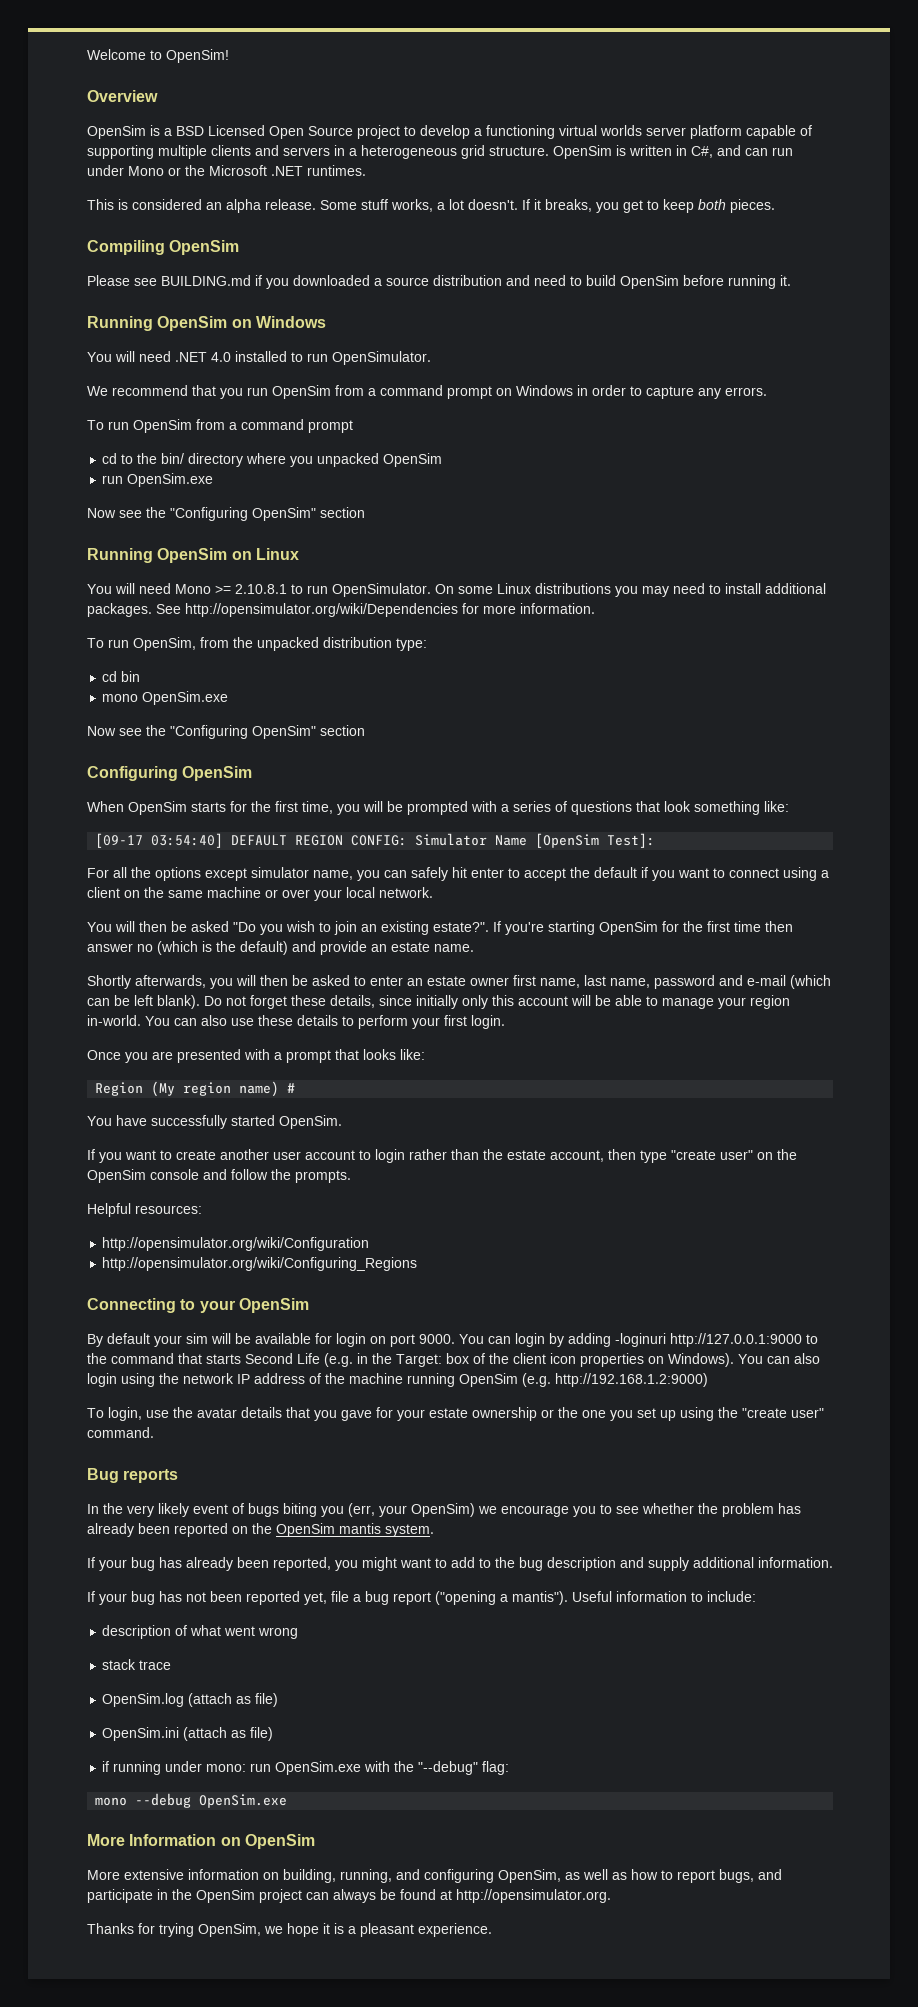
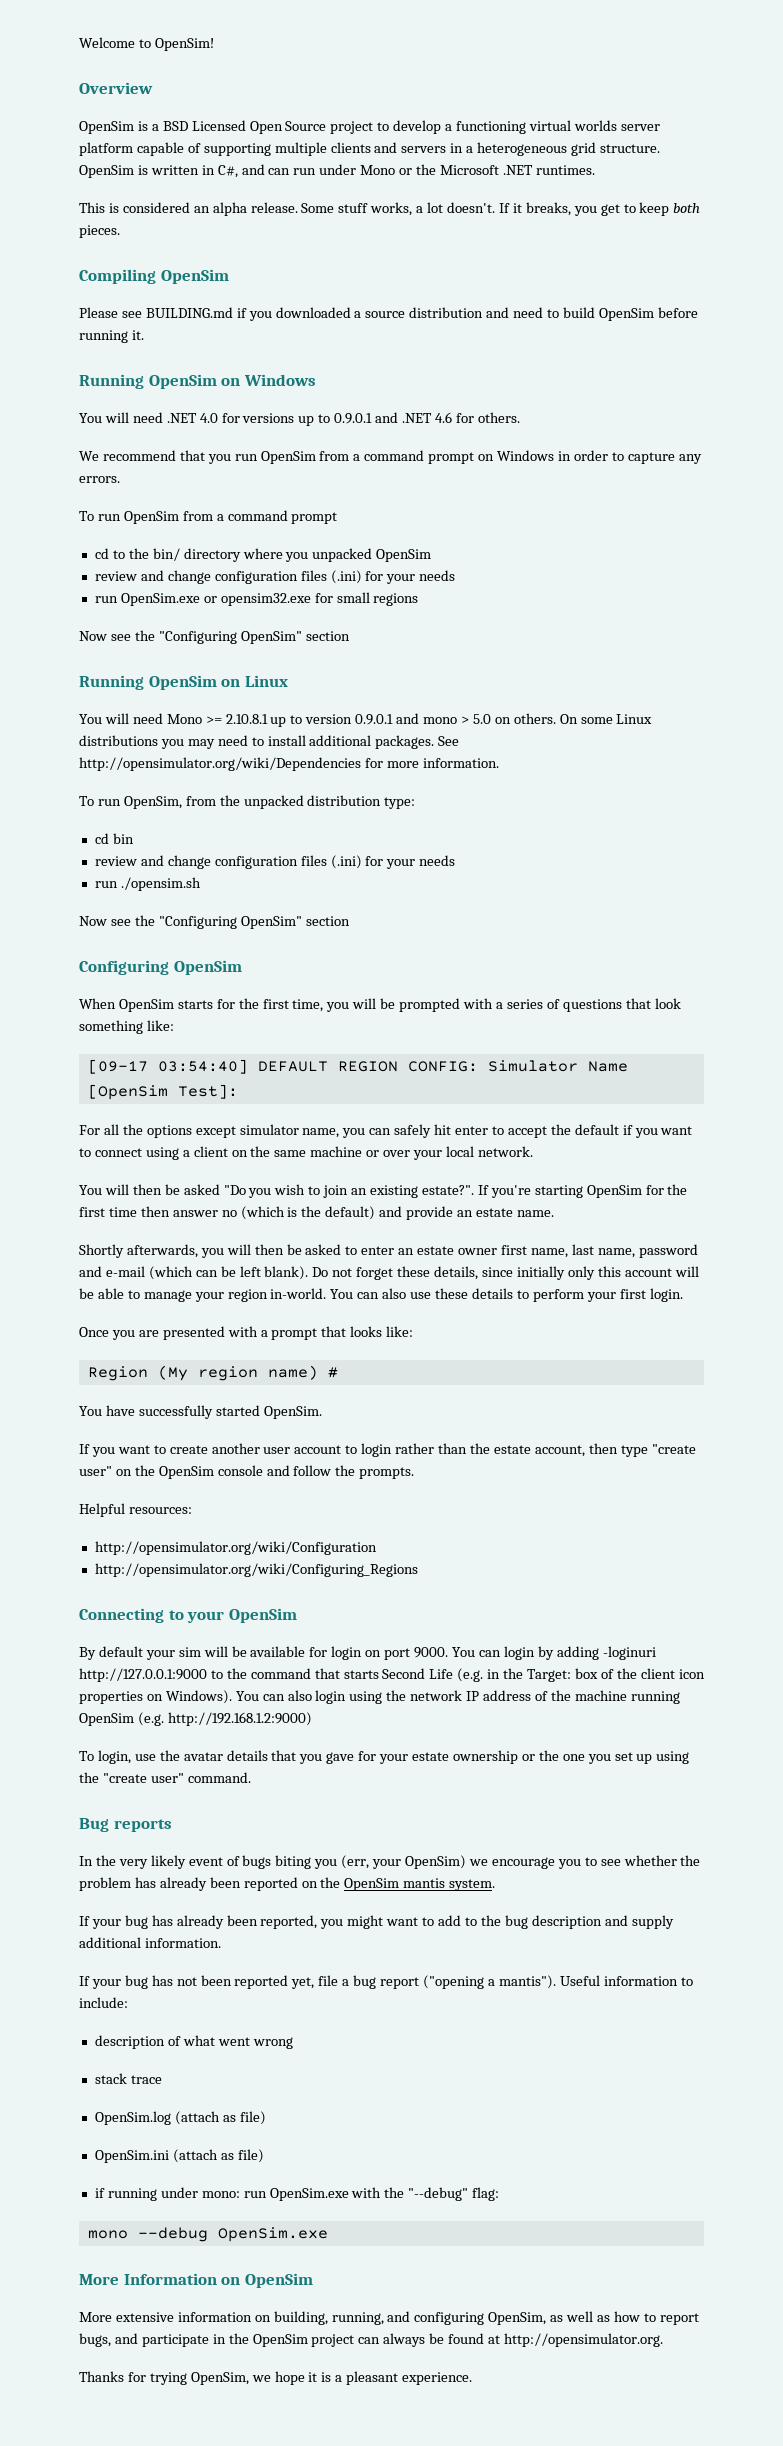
- You will need .NET 4.0 installed to run OpenSimulator.
+ You will need .NET 4.0 for versions up to 0.9.0.1 and .NET 4.6 for others.
  cd to the bin/ directory where you unpacked OpenSim
- run OpenSim.exe
+ review and change configuration files (.ini) for your needs
+ run OpenSim.exe or opensim32.exe for small regions
- You will need Mono >= 2.10.8.1 to run OpenSimulator.
+ You will need Mono >= 2.10.8.1 up to version 0.9.0.1 and mono > 5.0 on others.
  cd bin
- mono OpenSim.exe
+ review and change configuration files (.ini) for your needs
+ run ./opensim.sh

